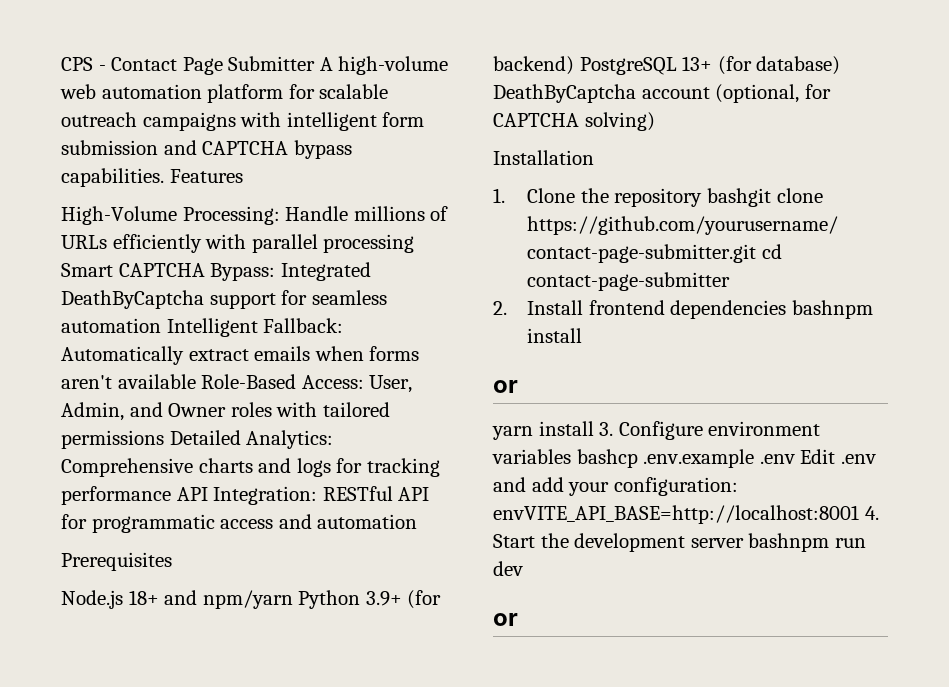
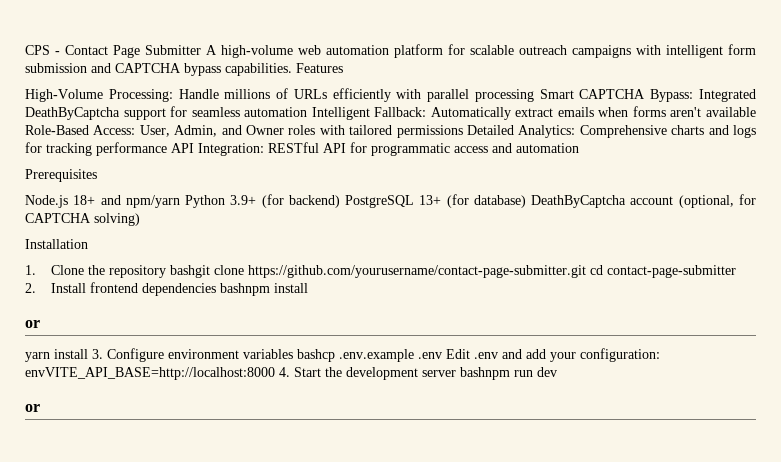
- yarn install 3. Configure environment variables bashcp .env.example .env Edit .env and add your configuration: envVITE_API_BASE=http://localhost:8001 4. Start the development server bashnpm run dev
+ yarn install 3. Configure environment variables bashcp .env.example .env Edit .env and add your configuration: envVITE_API_BASE=http://localhost:8000 4. Start the development server bashnpm run dev

